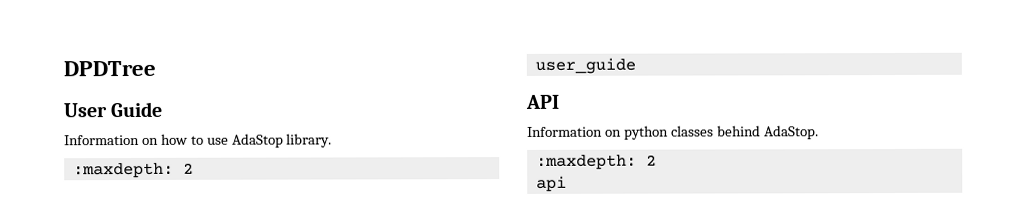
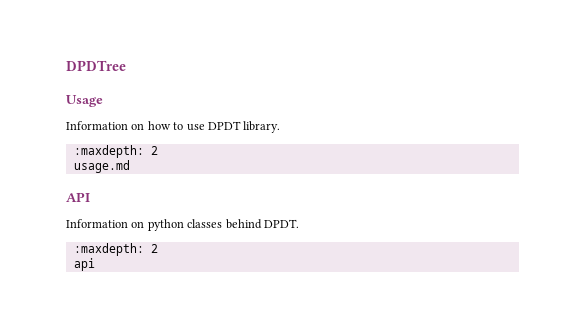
- User Guide
+ Usage
- Information on how to use AdaStop library.
+ Information on how to use DPDT library.
- user_guide
+ usage.md
- Information on python classes behind AdaStop.
+ Information on python classes behind DPDT.

